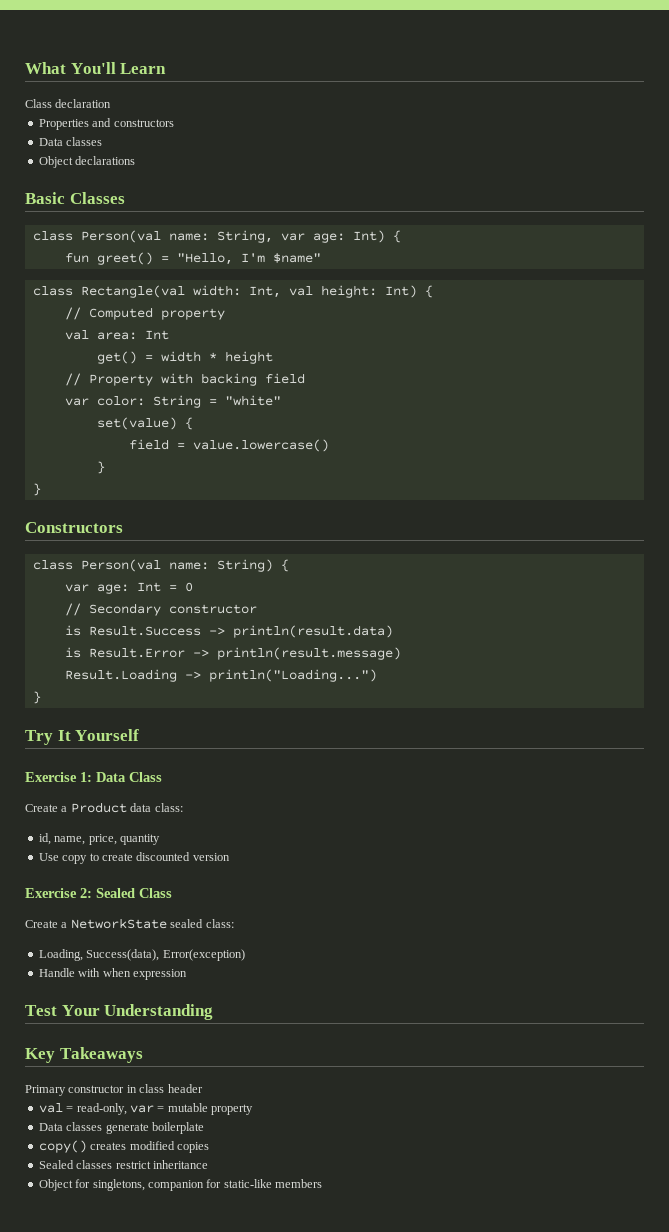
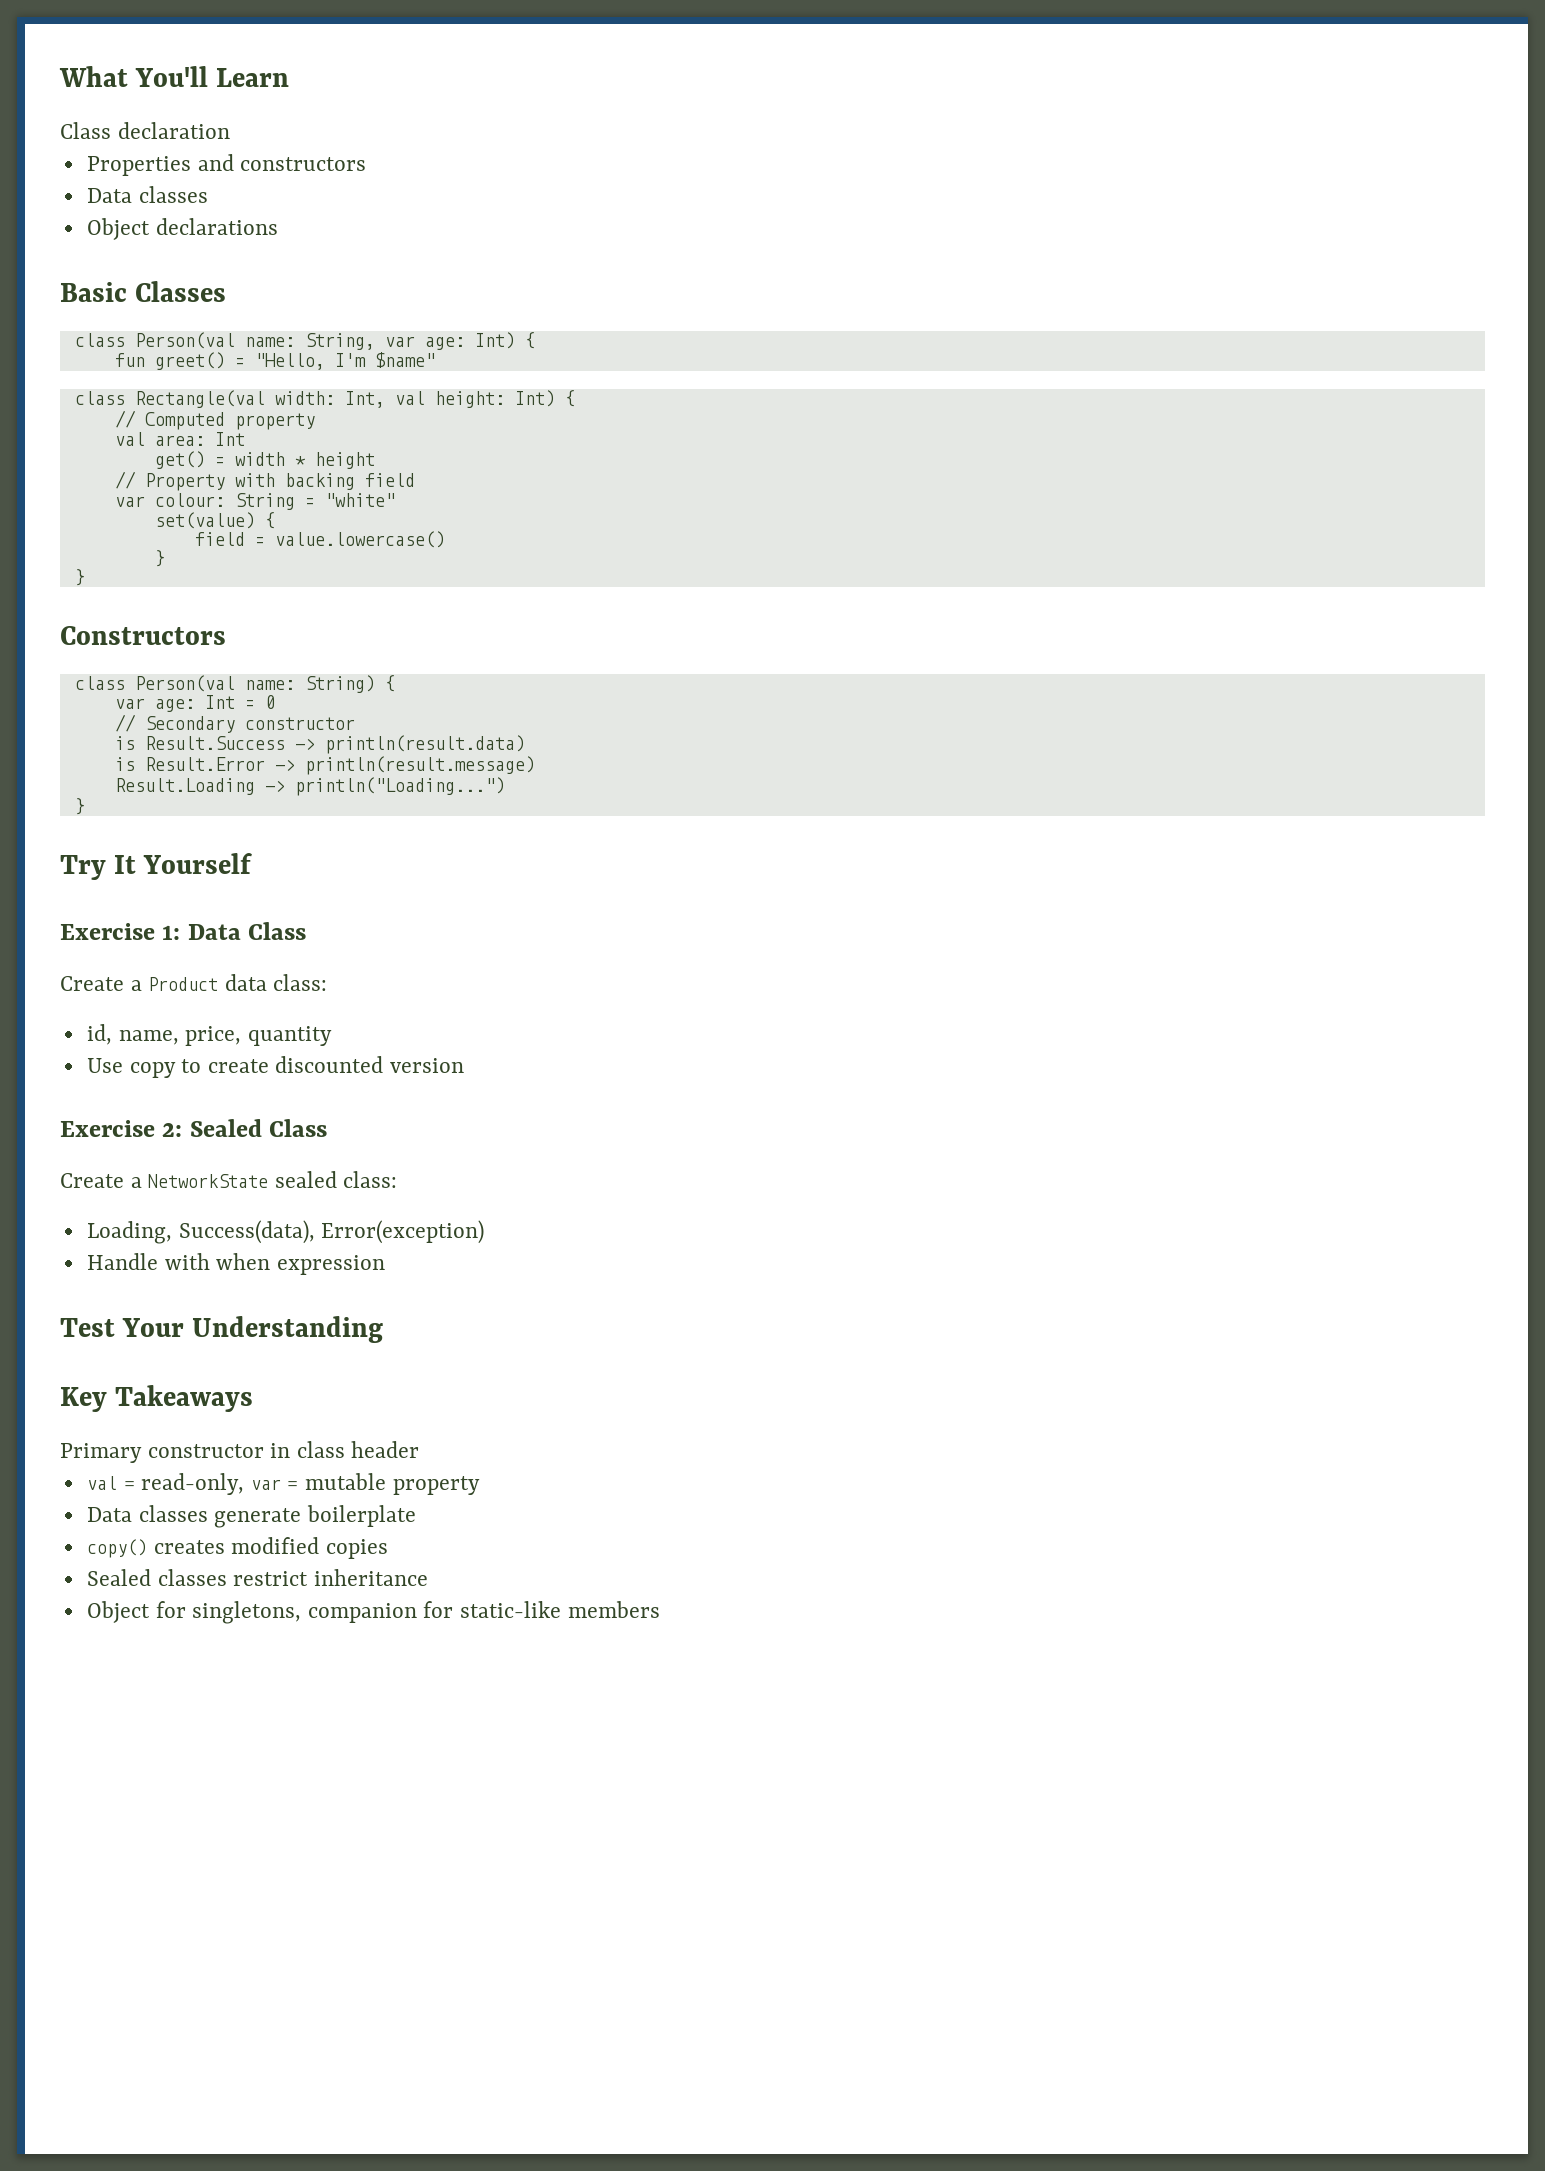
- var color: String = "white"
+ var colour: String = "white"

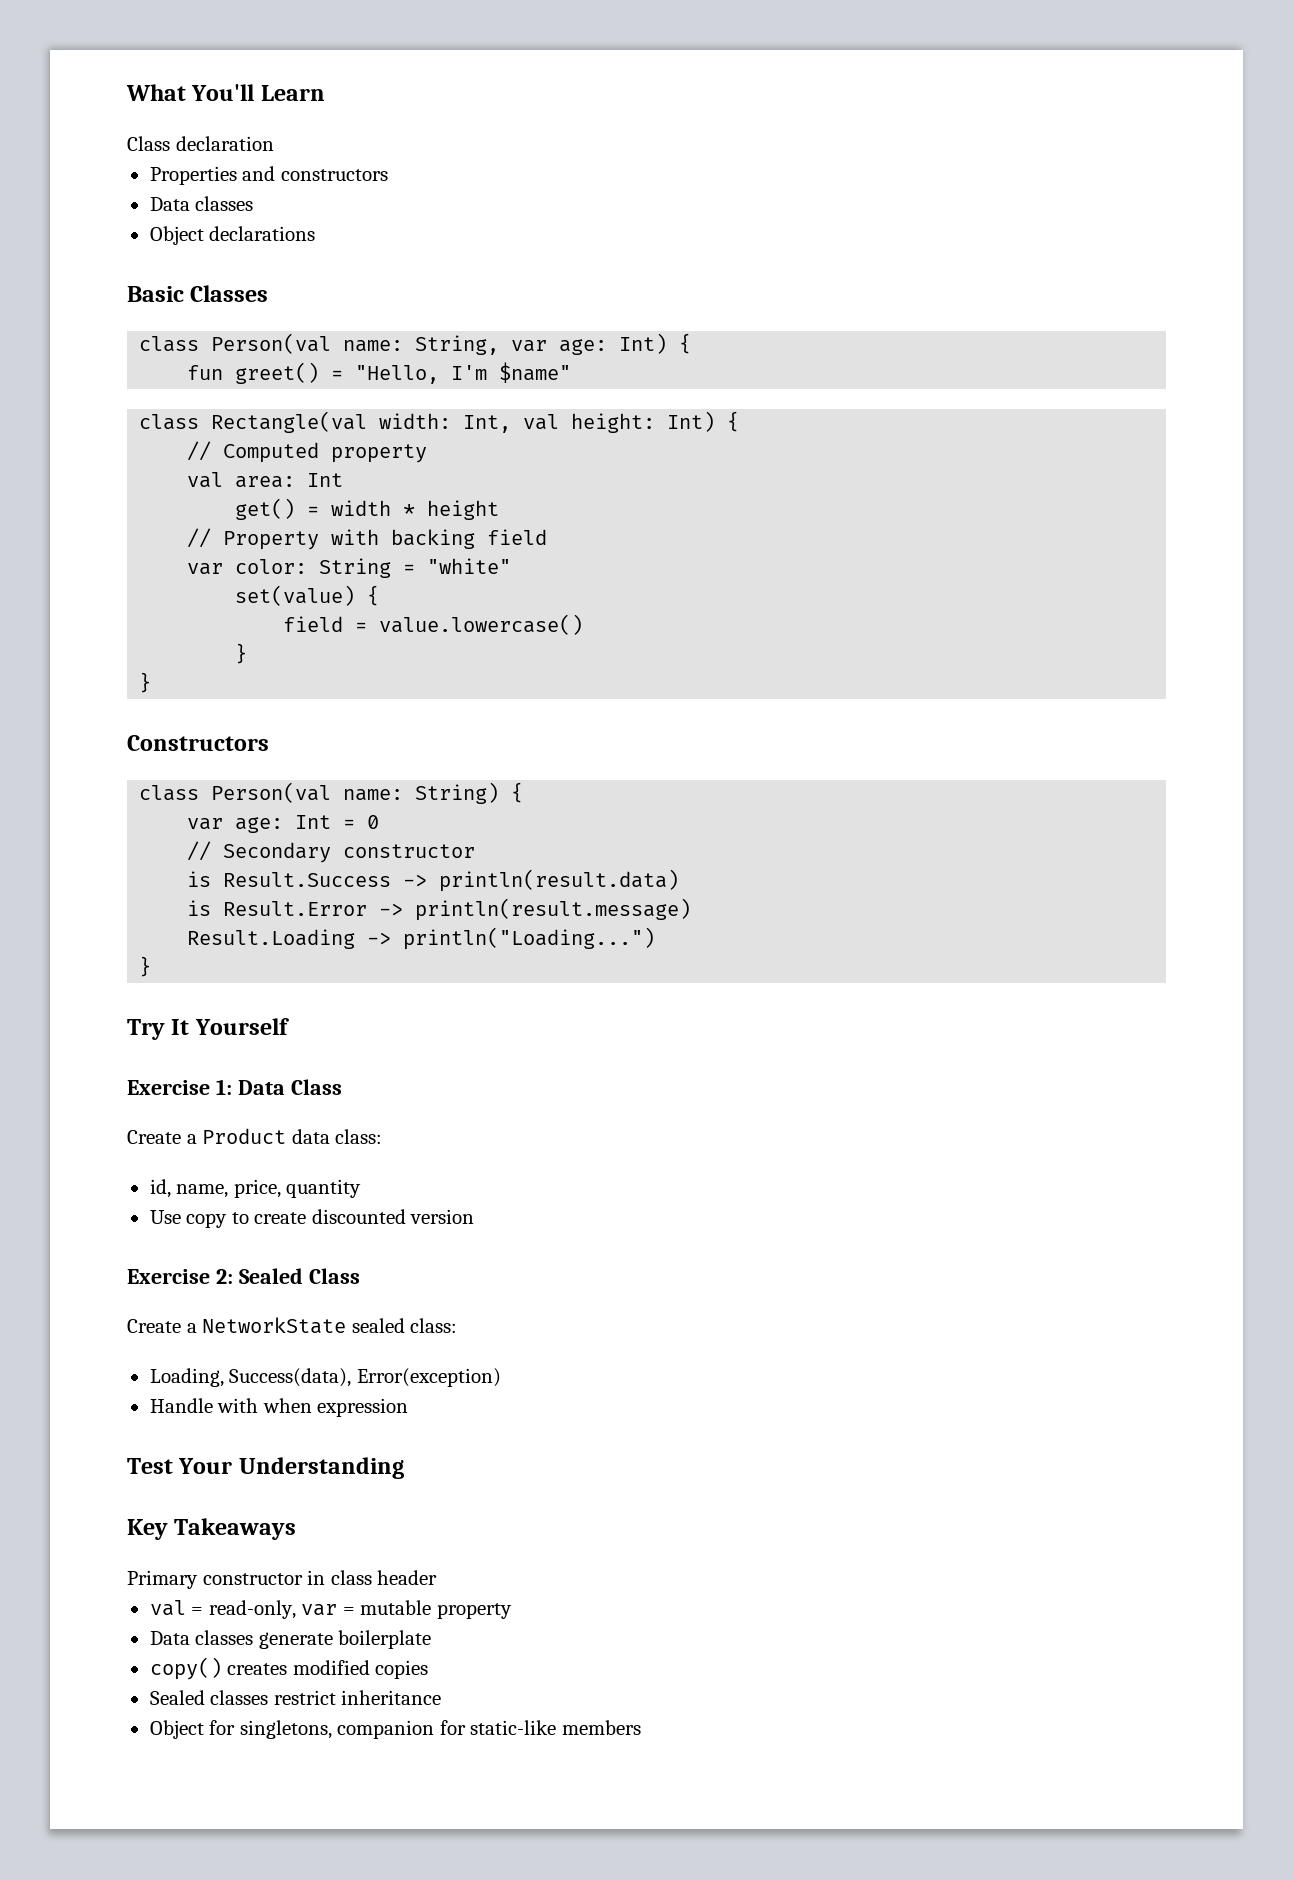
- var colour: String = "white"
+ var color: String = "white"

